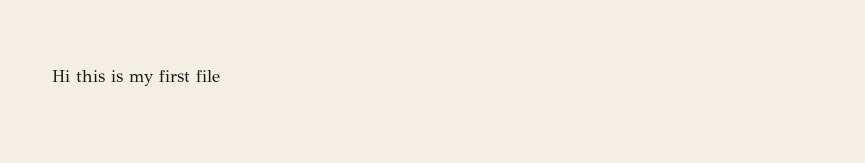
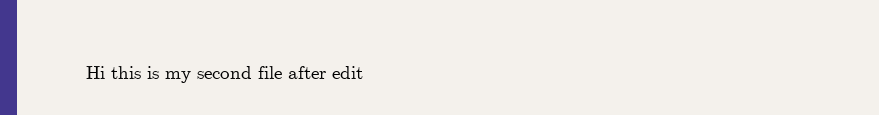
- Hi this is my first file
+ Hi this is my second file after edit

